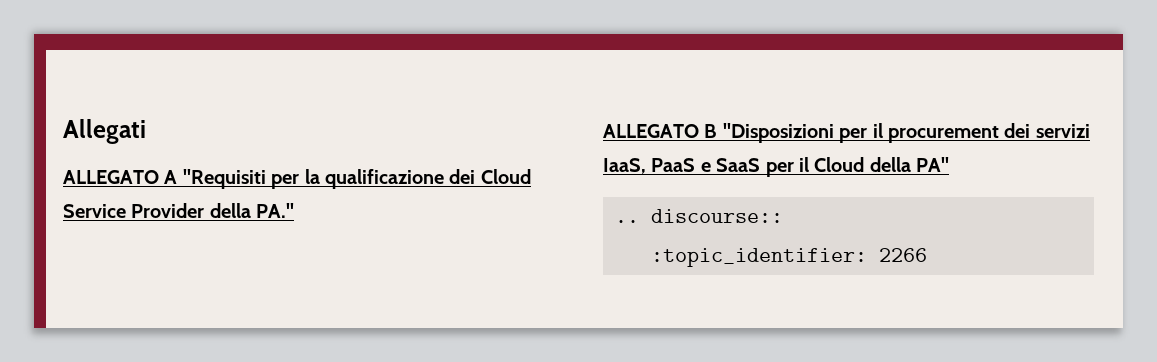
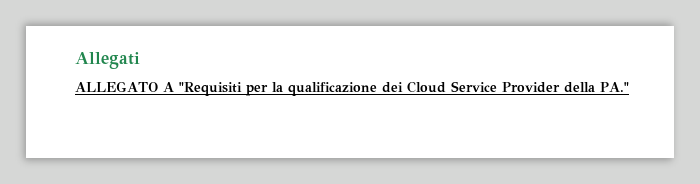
- ALLEGATO B "Disposizioni per il procurement dei servizi IaaS, PaaS e SaaS per il Cloud della PA"
- .. discourse::
- :topic_identifier: 2266

